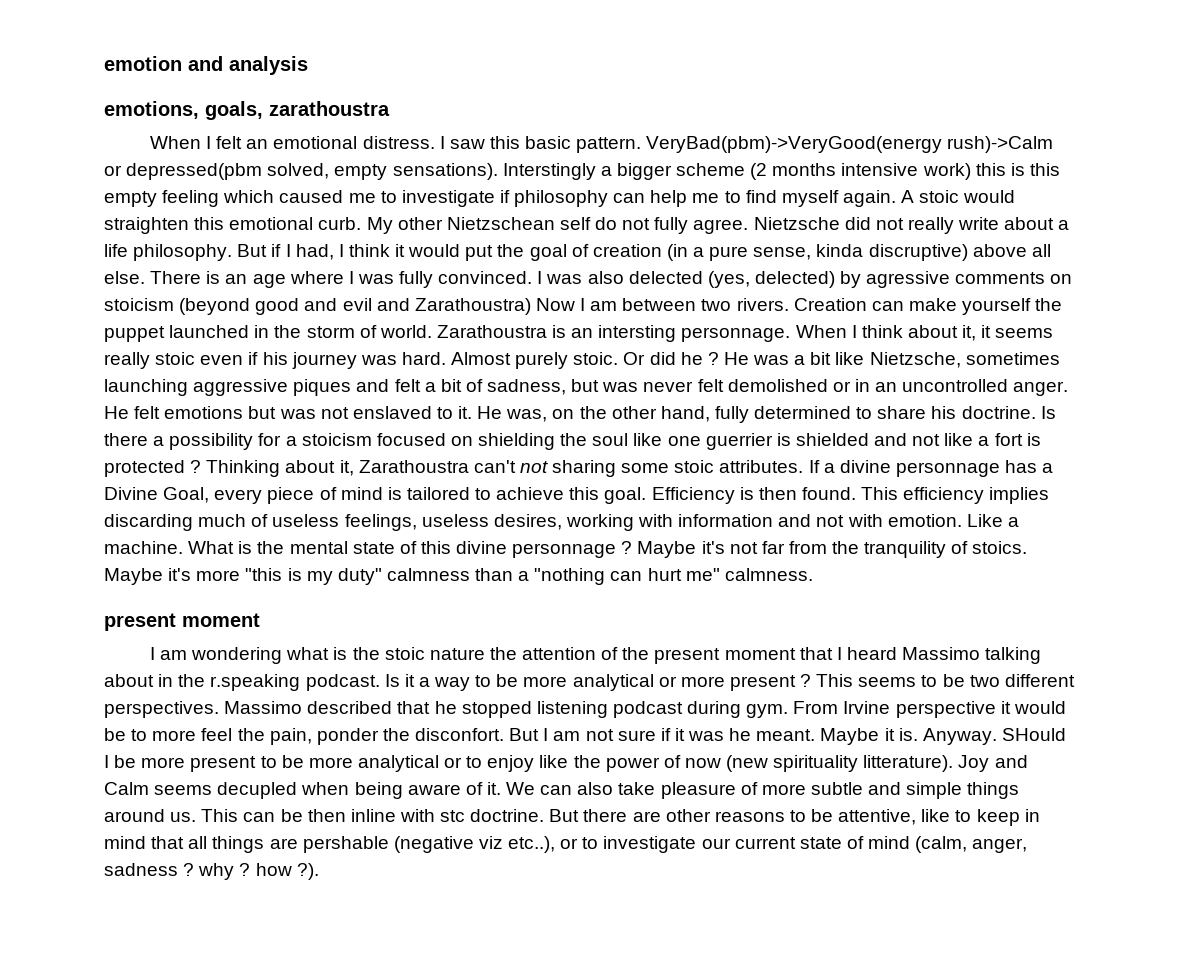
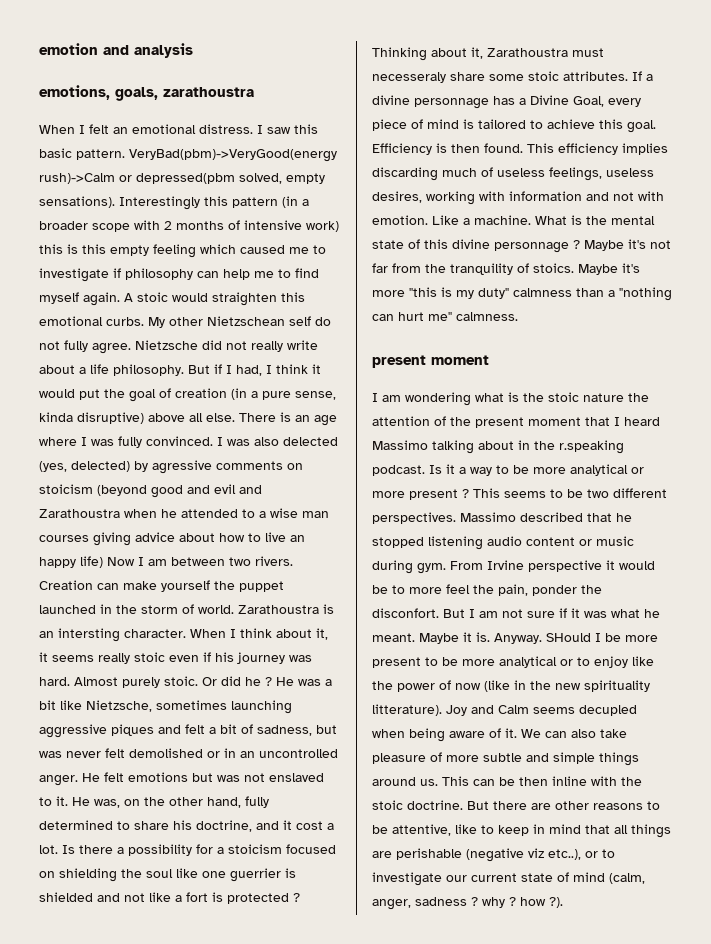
- Interstingly a bigger scheme (2 months intensive work) this is this empty feeling which caused me to investigate if philosophy can help me to find myself again.
+ Interestingly this pattern (in a broader scope with 2 months of intensive work) this is this empty feeling which caused me to investigate if philosophy can help me to find myself again.
- A stoic would straighten this emotional curb.
+ A stoic would straighten this emotional curbs.
- But if I had, I think it would put the goal of creation (in a pure sense, kinda discruptive) above all else.
+ But if I had, I think it would put the goal of creation (in a pure sense, kinda disruptive) above all else.
- I was also delected (yes, delected) by agressive comments on stoicism (beyond good and evil and Zarathoustra) Now I am between two rivers.
+ I was also delected (yes, delected) by agressive comments on stoicism (beyond good and evil and Zarathoustra when he attended to a wise man courses giving advice about how to live an happy life) Now I am between two rivers.
- Zarathoustra is an intersting personnage.
+ Zarathoustra is an intersting character.
- He was, on the other hand, fully determined to share his doctrine.
+ He was, on the other hand, fully determined to share his doctrine, and it cost a lot.
- Thinking about it, Zarathoustra can't not sharing some stoic attributes.
+ Thinking about it, Zarathoustra must necesseraly share some stoic attributes.
- Massimo described that he stopped listening podcast during gym.
+ Massimo described that he stopped listening audio content or music during gym.
- But I am not sure if it was he meant.
+ But I am not sure if it was what he meant.
- SHould I be more present to be more analytical or to enjoy like the power of now (new spirituality litterature).
+ SHould I be more present to be more analytical or to enjoy like the power of now (like in the new spirituality litterature).
- This can be then inline with stc doctrine.
+ This can be then inline with the stoic doctrine.
- But there are other reasons to be attentive, like to keep in mind that all things are pershable (negative viz etc..), or to investigate our current state of mind (calm, anger, sadness ? why ? how ?).
+ But there are other reasons to be attentive, like to keep in mind that all things are perishable (negative viz etc..), or to investigate our current state of mind (calm, anger, sadness ? why ? how ?).

